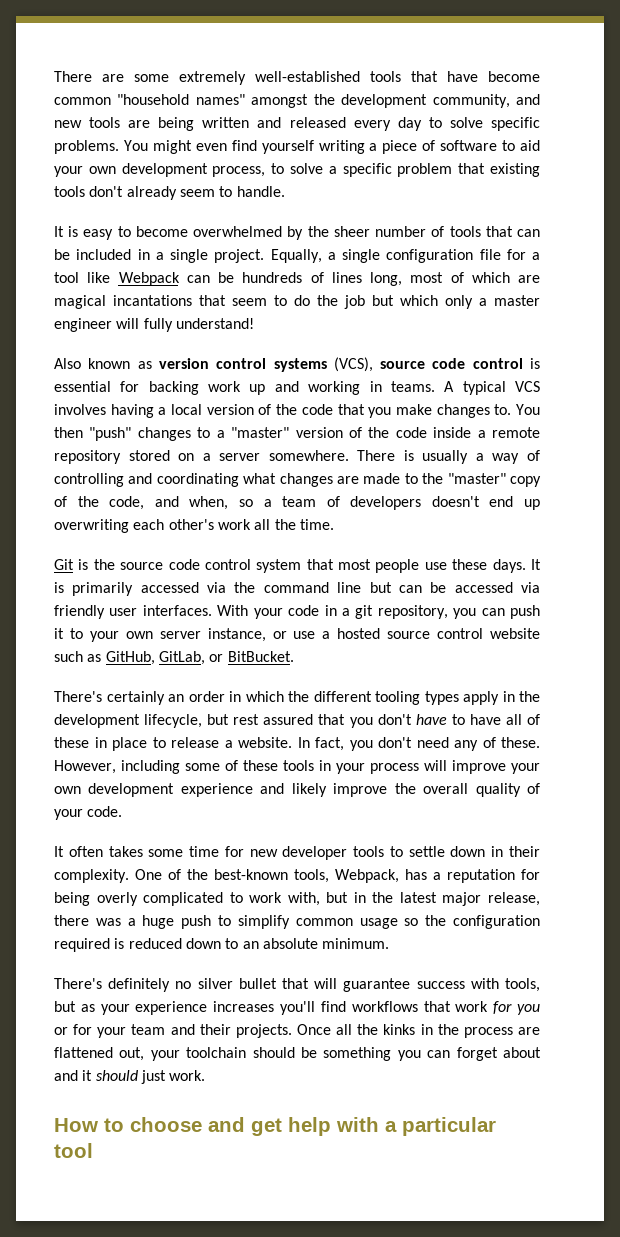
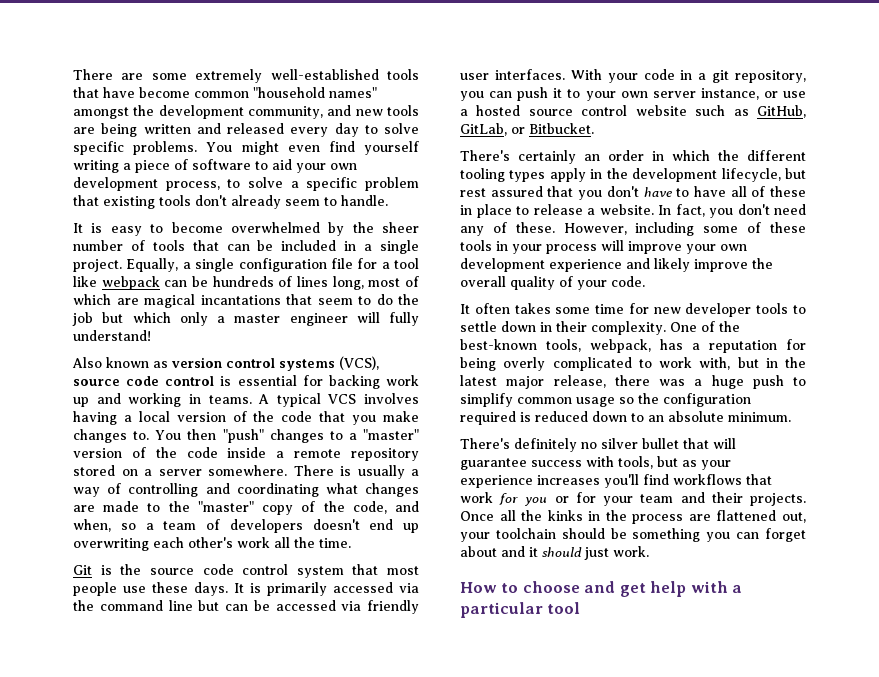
- Equally, a single configuration file for a tool like Webpack can be hundreds of lines long, most of which are magical incantations that seem to do the job but which only a master engineer will fully understand!
+ Equally, a single configuration file for a tool like webpack can be hundreds of lines long, most of which are magical incantations that seem to do the job but which only a master engineer will fully understand!
- With your code in a git repository, you can push it to your own server instance, or use a hosted source control website such as GitHub, GitLab, or BitBucket.
+ With your code in a git repository, you can push it to your own server instance, or use a hosted source control website such as GitHub, GitLab, or Bitbucket.
- One of the best-known tools, Webpack, has a reputation for being overly complicated to work with, but in the latest major release, there was a huge push to simplify common usage so the configuration required is reduced down to an absolute minimum.
+ One of the best-known tools, webpack, has a reputation for being overly complicated to work with, but in the latest major release, there was a huge push to simplify common usage so the configuration required is reduced down to an absolute minimum.

